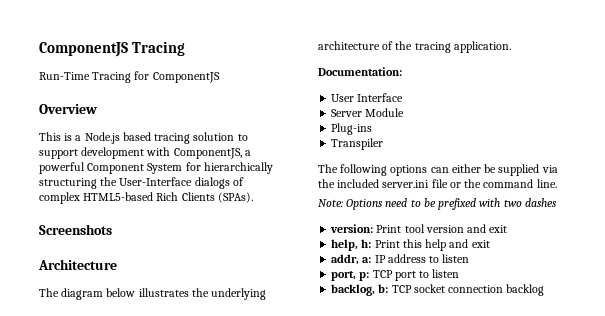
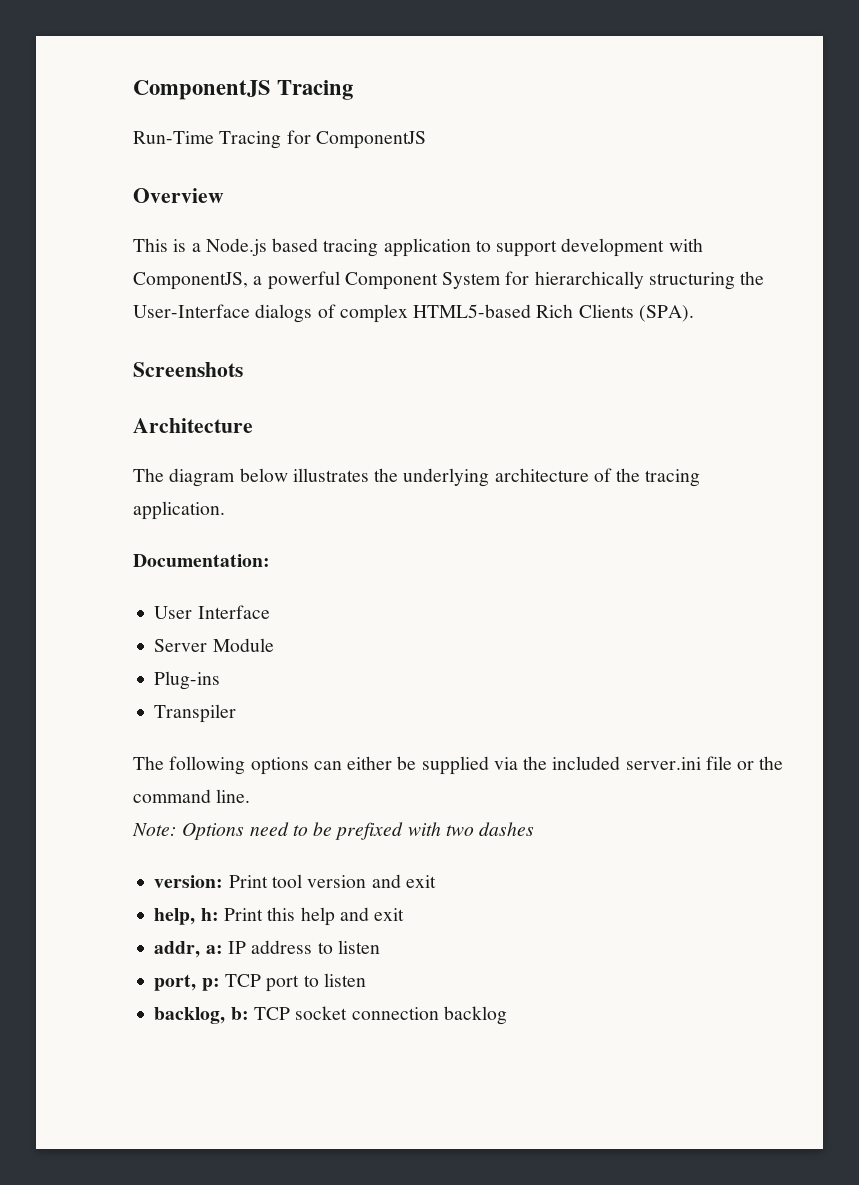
- This is a Node.js based tracing solution to support development with ComponentJS, a powerful Component System for hierarchically structuring the User-Interface dialogs of complex HTML5-based Rich Clients (SPAs).
+ This is a Node.js based tracing application to support development with ComponentJS, a powerful Component System for hierarchically structuring the User-Interface dialogs of complex HTML5-based Rich Clients (SPA).

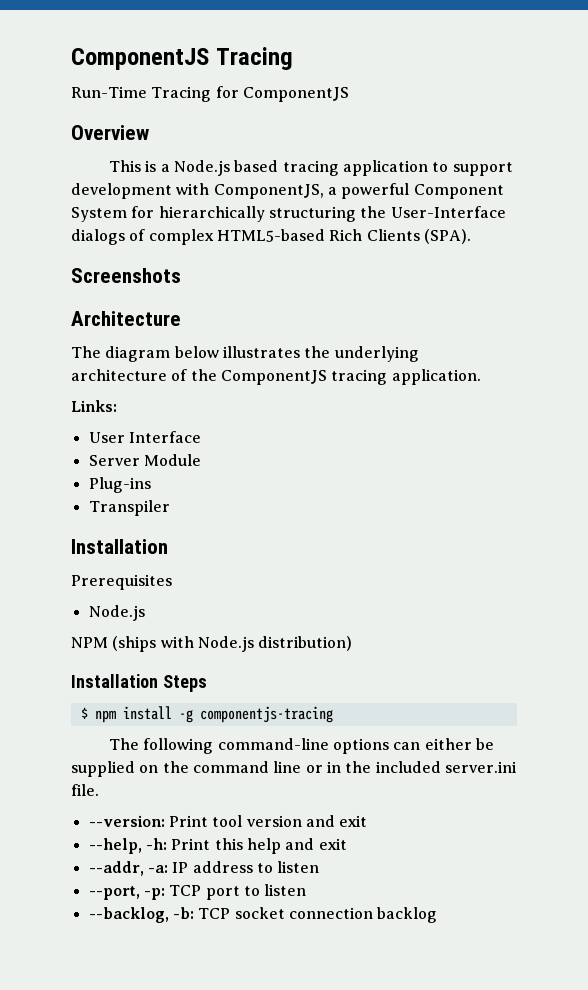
- The diagram below illustrates the underlying architecture of the tracing application.
+ The diagram below illustrates the underlying architecture of the ComponentJS tracing application.
- Documentation:
+ Links:
  Transpiler
+ Installation
+ Prerequisites
+ Node.js
+ NPM (ships with Node.js distribution)
+ Installation Steps
+ $ npm install -g componentjs-tracing
- The following options can either be supplied via the included server.ini file or the command line.
- Note: Options need to be prefixed with two dashes
- version: Print tool version and exit
+ The following command-line options can either be supplied on the command line or in the included server.ini file.
+ --version: Print tool version and exit
- help, h: Print this help and exit
+ --help, -h: Print this help and exit
- addr, a: IP address to listen
+ --addr, -a: IP address to listen
- port, p: TCP port to listen
+ --port, -p: TCP port to listen
- backlog, b: TCP socket connection backlog
+ --backlog, -b: TCP socket connection backlog

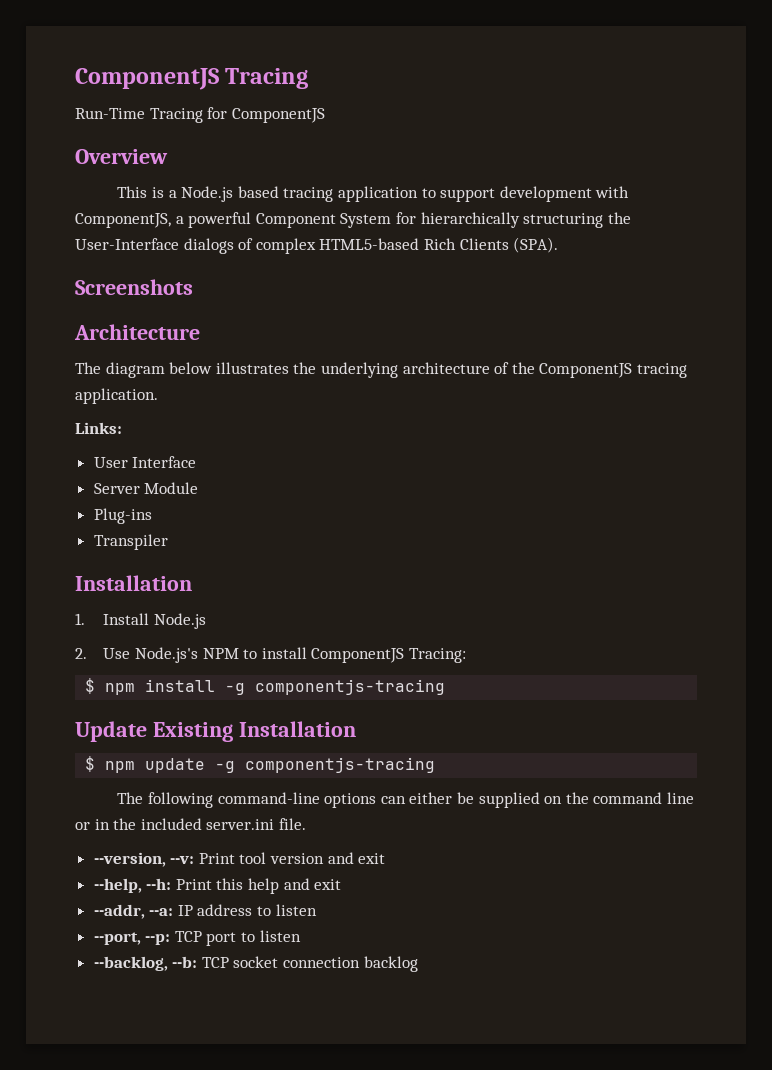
- Prerequisites
- Node.js
+ 1. Install Node.js
- NPM (ships with Node.js distribution)
- Installation Steps
+ 2. Use Node.js's NPM to install ComponentJS Tracing:
+ Update Existing Installation
+ $ npm update -g componentjs-tracing
- --version: Print tool version and exit
+ --version, --v: Print tool version and exit
- --help, -h: Print this help and exit
+ --help, --h: Print this help and exit
- --addr, -a: IP address to listen
+ --addr, --a: IP address to listen
- --port, -p: TCP port to listen
+ --port, --p: TCP port to listen
- --backlog, -b: TCP socket connection backlog
+ --backlog, --b: TCP socket connection backlog

